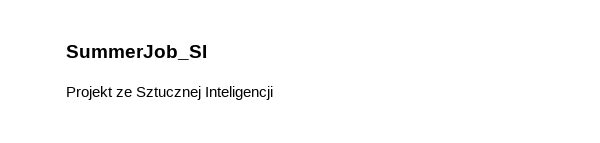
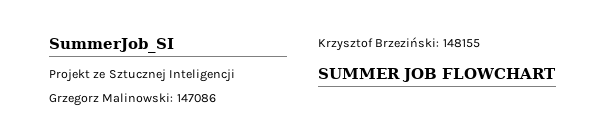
+ Grzegorz Malinowski: 147086
+ Krzysztof Brzeziński: 148155
+ SUMMER JOB FLOWCHART

